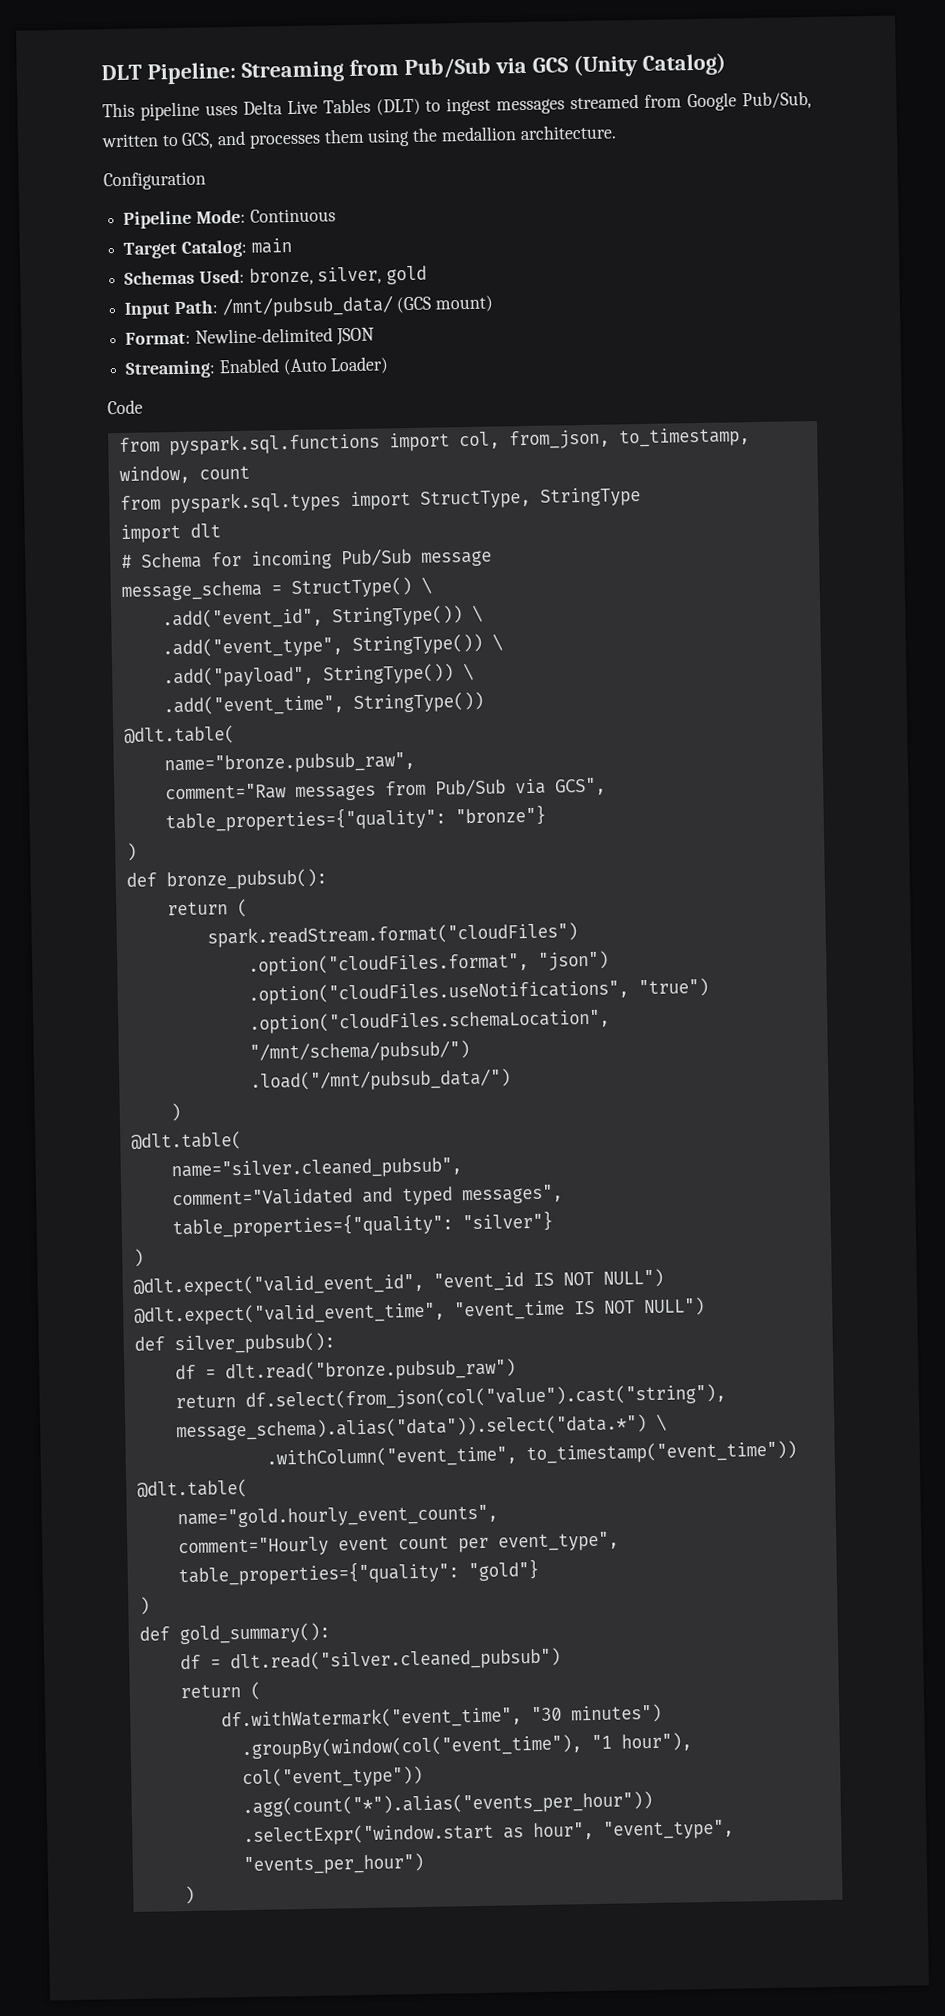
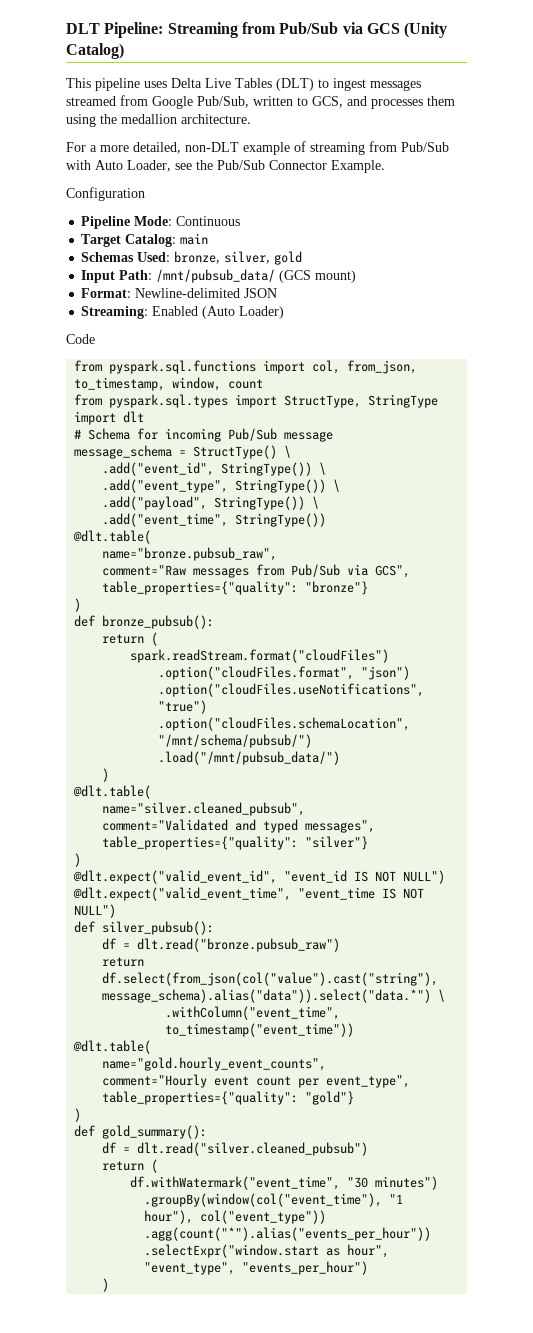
+ For a more detailed, non-DLT example of streaming from Pub/Sub with Auto Loader, see the Pub/Sub Connector Example.

